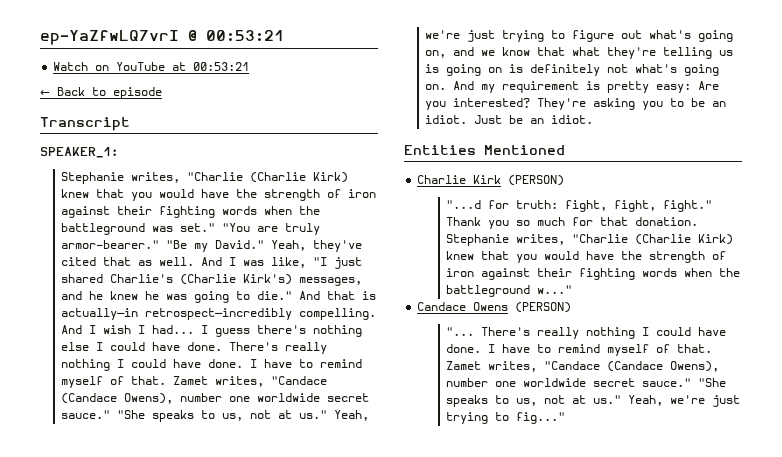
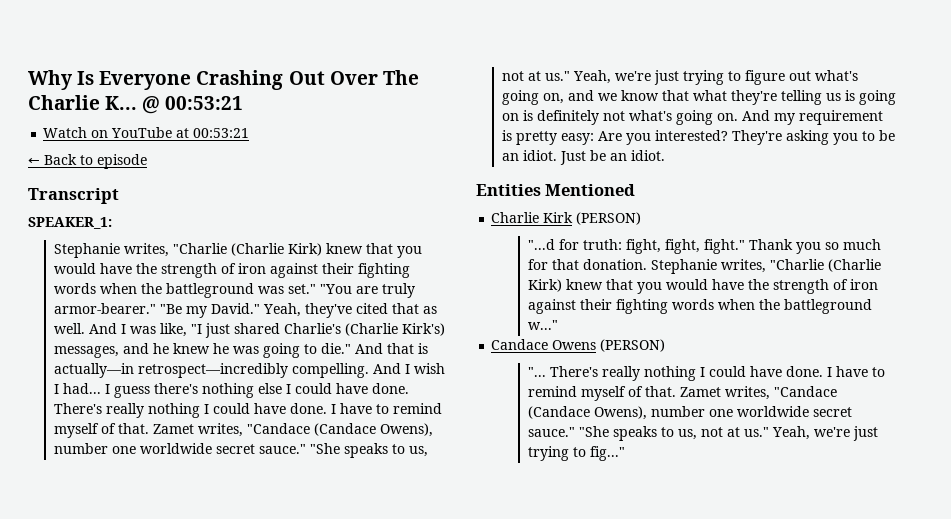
- ep-YaZfwLQ7vrI @ 00:53:21
+ Why Is Everyone Crashing Out Over The Charlie K... @ 00:53:21

